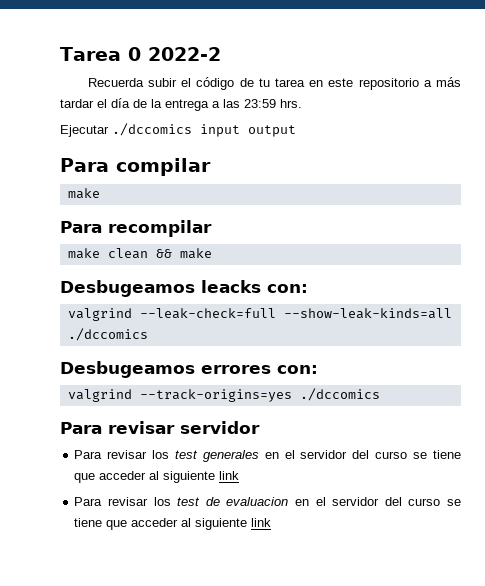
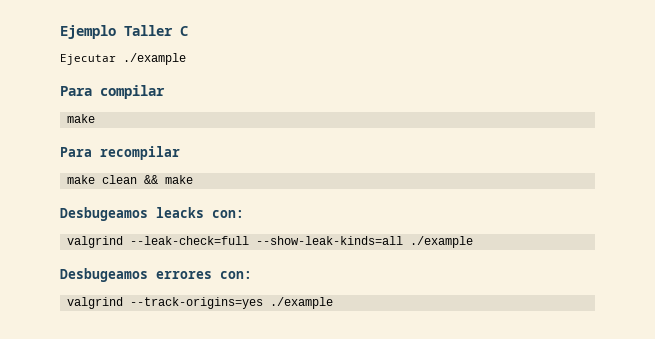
- Tarea 0 2022-2
- Recuerda subir el código de tu tarea en este repositorio a más tardar el día de la entrega a las 23:59 hrs.
- Ejecutar ./dccomics input output
+ Ejemplo Taller C
+ Ejecutar ./example
- valgrind --leak-check=full --show-leak-kinds=all ./dccomics
+ valgrind --leak-check=full --show-leak-kinds=all ./example
- valgrind --track-origins=yes ./dccomics
- Para revisar servidor
- Para revisar los test generales en el servidor del curso se tiene que acceder al siguiente link
- Para revisar los test de evaluacion en el servidor del curso se tiene que acceder al siguiente link
+ valgrind --track-origins=yes ./example

